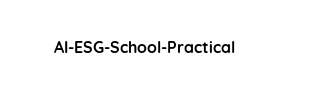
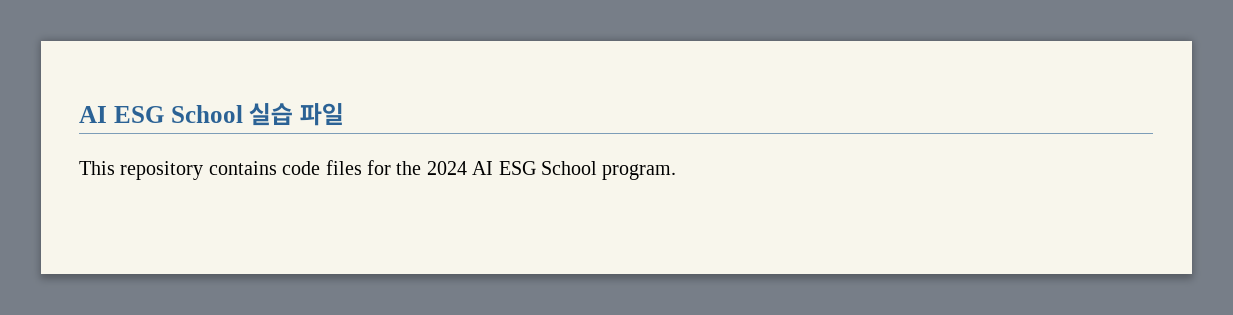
- AI-ESG-School-Practical
+ AI ESG School 실습 파일
+ This repository contains code files for the 2024 AI ESG School program.

